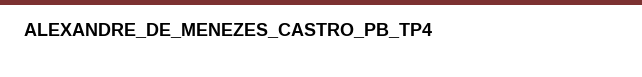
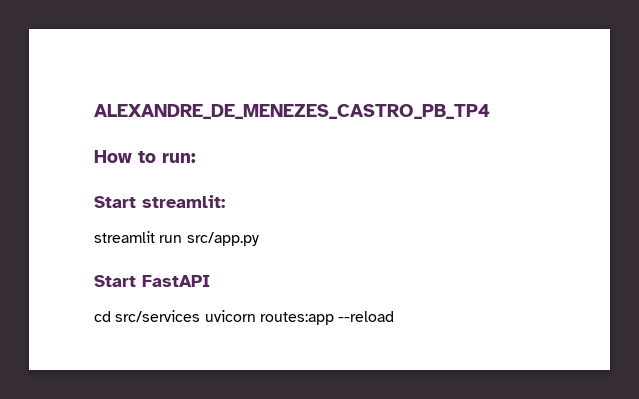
+ How to run:
+ Start streamlit:
+ streamlit run src/app.py
+ Start FastAPI
+ cd src/services uvicorn routes:app --reload

